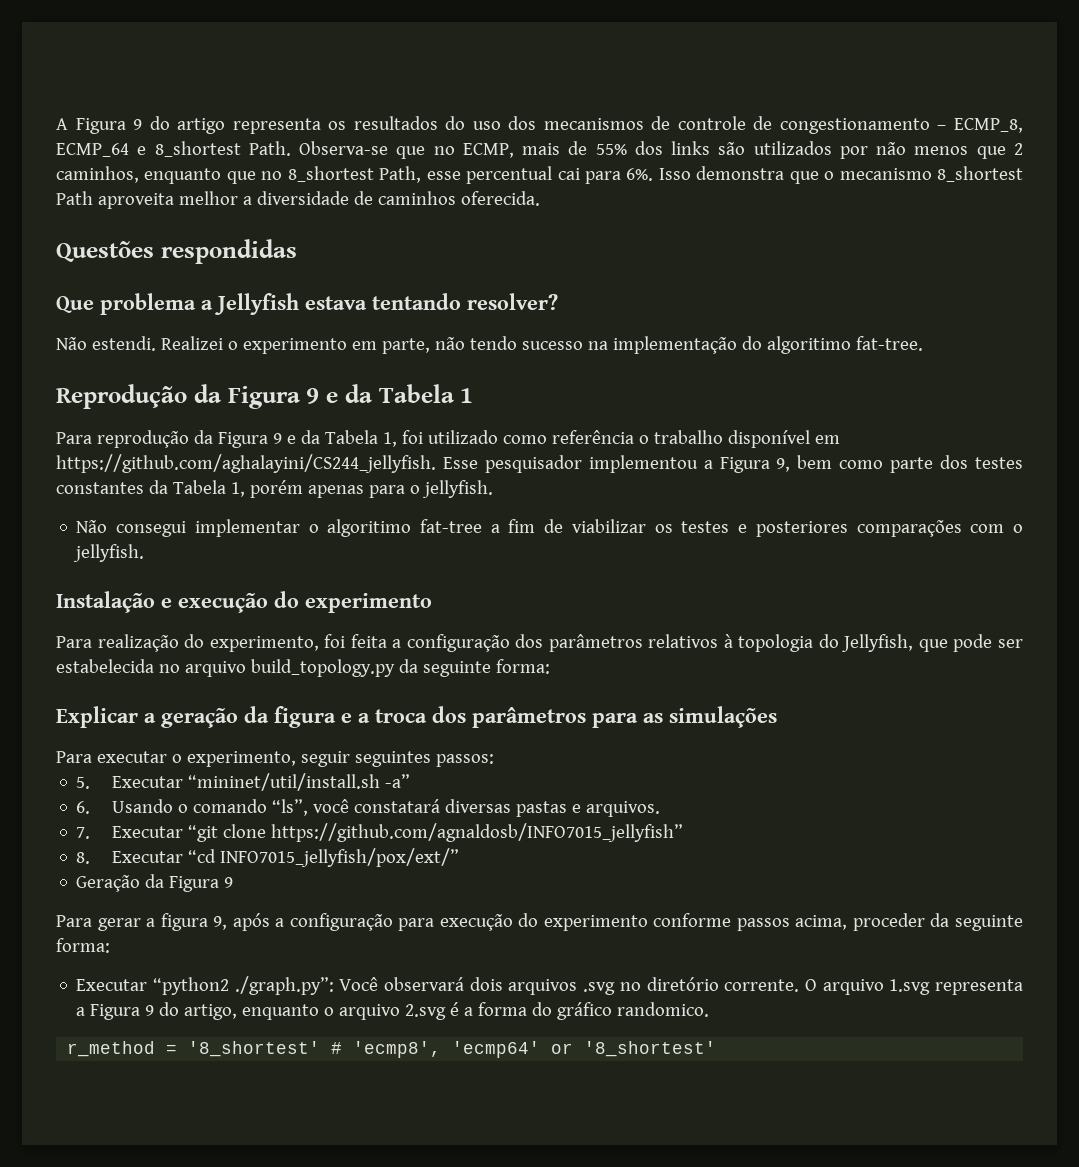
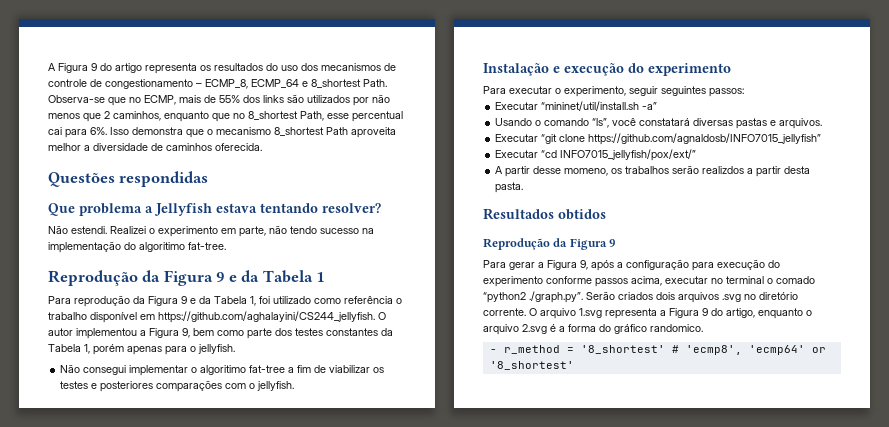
- Para reprodução da Figura 9 e da Tabela 1, foi utilizado como referência o trabalho disponível em https://github.com/aghalayini/CS244_jellyfish. Esse pesquisador implementou a Figura 9, bem como parte dos testes constantes da Tabela 1, porém apenas para o jellyfish.
+ Para reprodução da Figura 9 e da Tabela 1, foi utilizado como referência o trabalho disponível em https://github.com/aghalayini/CS244_jellyfish. O autor implementou a Figura 9, bem como parte dos testes constantes da Tabela 1, porém apenas para o jellyfish.
- Para realização do experimento, foi feita a configuração dos parâmetros relativos à topologia do Jellyfish, que pode ser estabelecida no arquivo build_topology.py da seguinte forma:
- Explicar a geração da figura e a troca dos parâmetros para as simulações
- 5. Executar “mininet/util/install.sh -a”
+ Executar “mininet/util/install.sh -a”
- 6. Usando o comando “ls”, você constatará diversas pastas e arquivos.
+ Usando o comando “ls”, você constatará diversas pastas e arquivos.
- 7. Executar “git clone https://github.com/agnaldosb/INFO7015_jellyfish”
+ Executar “git clone https://github.com/agnaldosb/INFO7015_jellyfish”
- 8. Executar “cd INFO7015_jellyfish/pox/ext/”
+ Executar “cd INFO7015_jellyfish/pox/ext/”
- Geração da Figura 9
+ A partir desse momeno, os trabalhos serão realizdos a partir desta pasta.
+ Resultados obtidos
+ Reprodução da Figura 9
- Para gerar a figura 9, após a configuração para execução do experimento conforme passos acima, proceder da seguinte forma:
- Executar “python2 ./graph.py”: Você observará dois arquivos .svg no diretório corrente.
+ Para gerar a Figura 9, após a configuração para execução do experimento conforme passos acima, executar no terminal o comado “python2 ./graph.py”. Serão criados dois arquivos .svg no diretório corrente.
- r_method = '8_shortest' # 'ecmp8', 'ecmp64' or '8_shortest'
+ - r_method = '8_shortest' # 'ecmp8', 'ecmp64' or '8_shortest'

